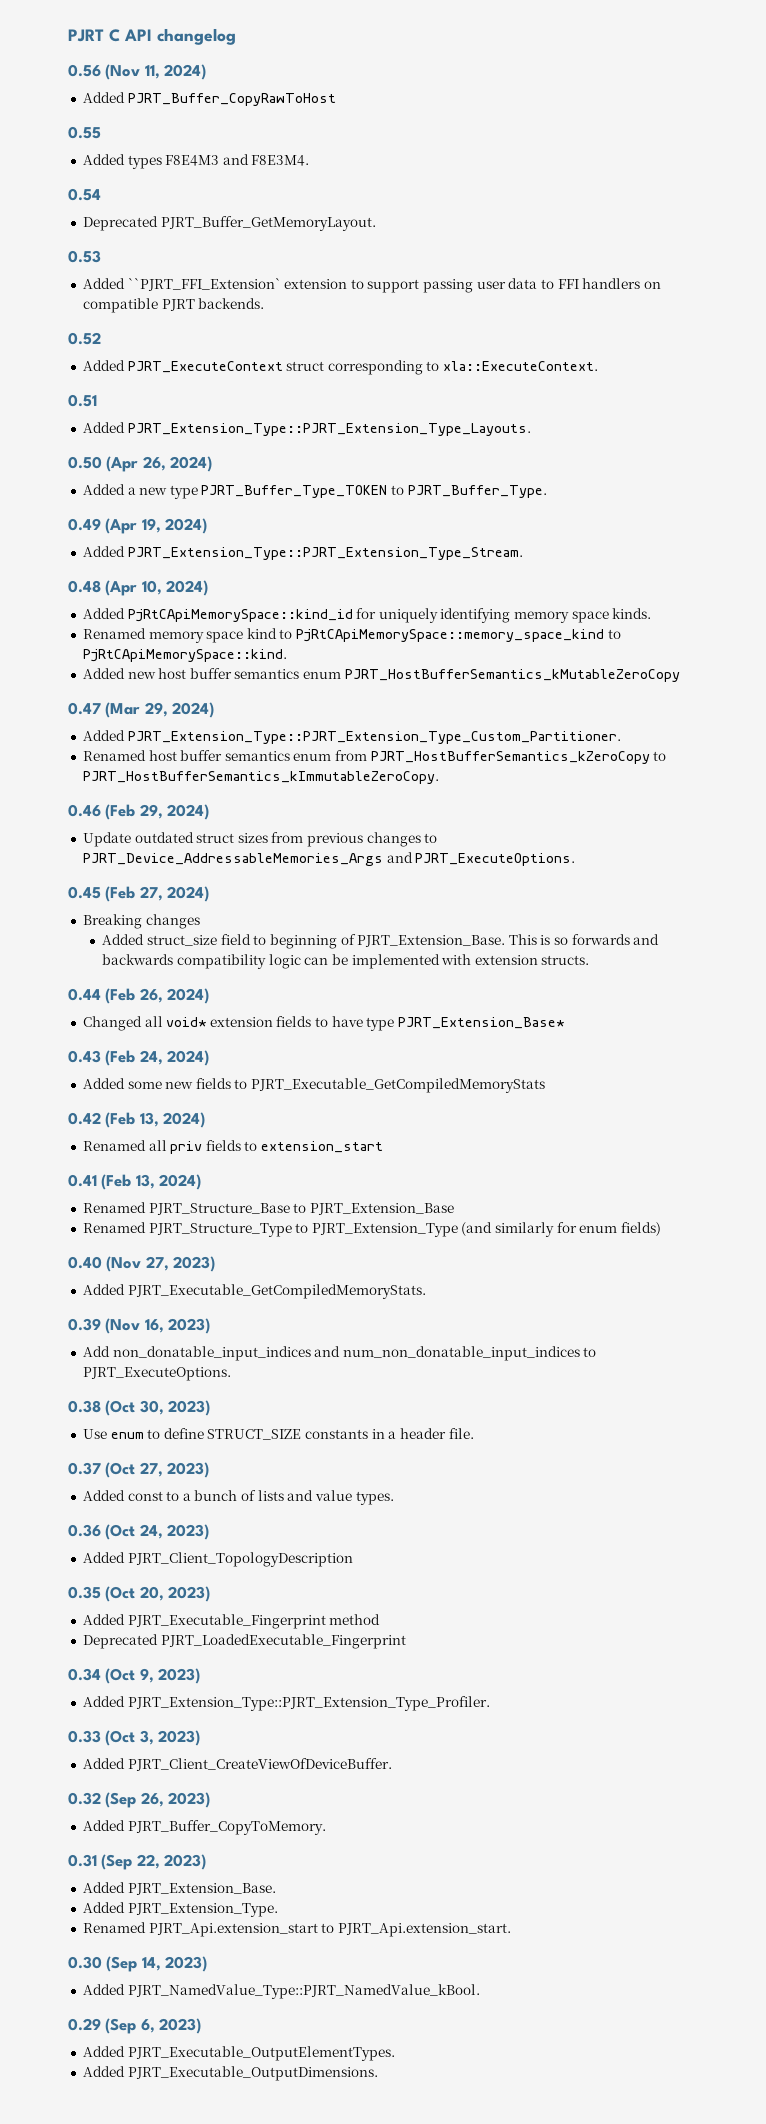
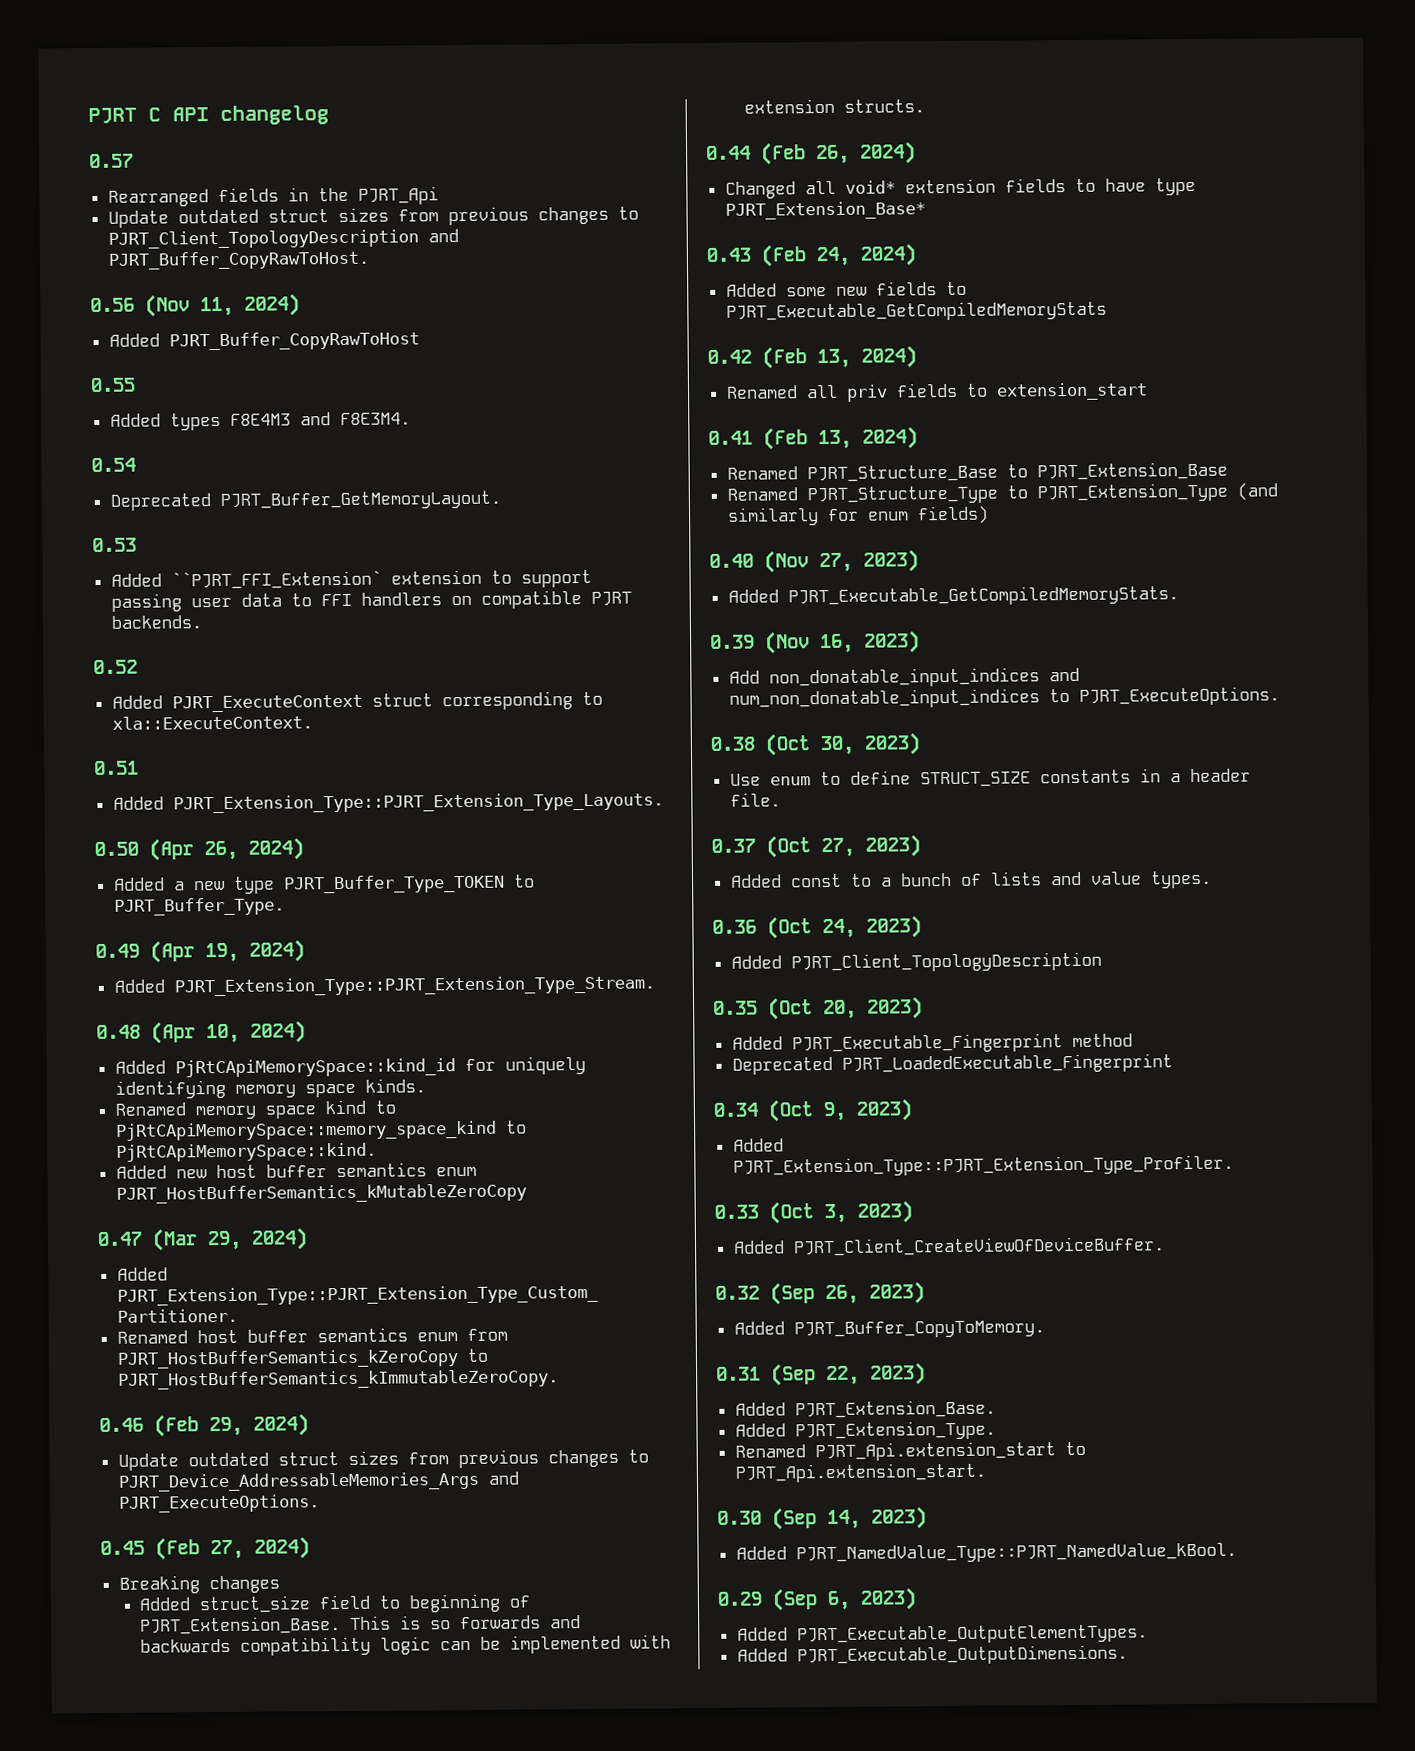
+ 0.57
+ Rearranged fields in the PJRT_Api
+ Update outdated struct sizes from previous changes to PJRT_Client_TopologyDescription and PJRT_Buffer_CopyRawToHost.

